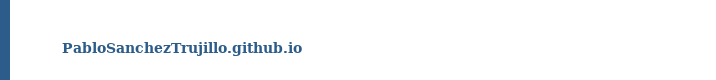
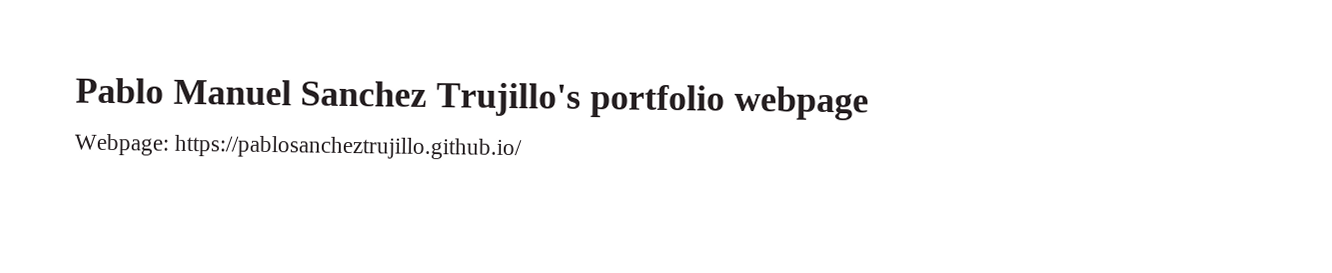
- PabloSanchezTrujillo.github.io
+ Pablo Manuel Sanchez Trujillo's portfolio webpage
+ Webpage: https://pablosancheztrujillo.github.io/

